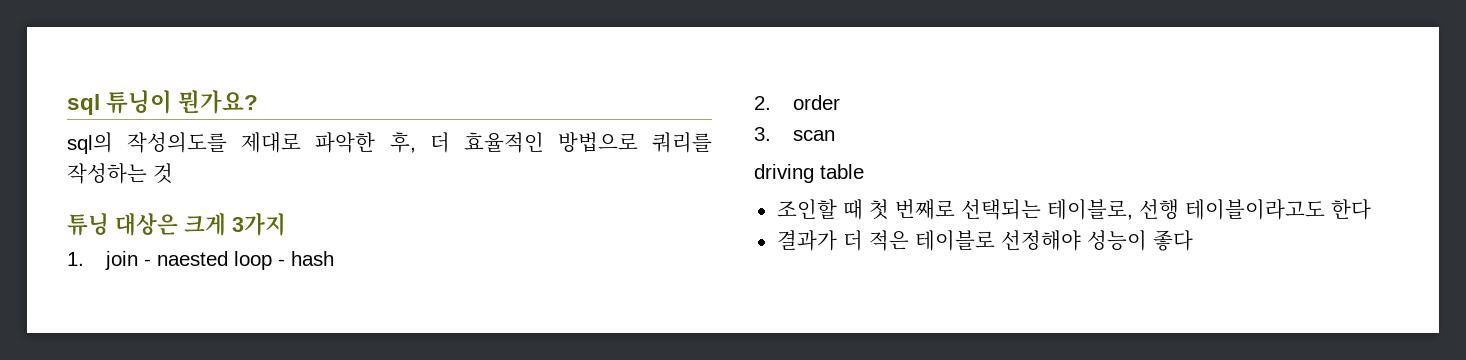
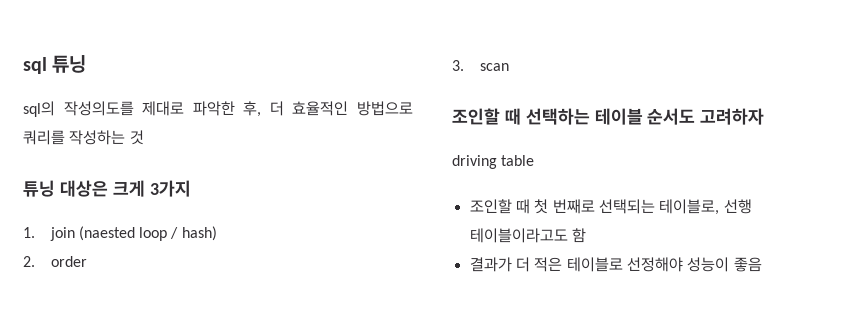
- sql 튜닝이 뭔가요?
+ sql 튜닝
- 1. join - naested loop - hash
+ 1. join (naested loop / hash)
+ 조인할 때 선택하는 테이블 순서도 고려하자
- 조인할 때 첫 번째로 선택되는 테이블로, 선행 테이블이라고도 한다
+ 조인할 때 첫 번째로 선택되는 테이블로, 선행 테이블이라고도 함
- 결과가 더 적은 테이블로 선정해야 성능이 좋다
+ 결과가 더 적은 테이블로 선정해야 성능이 좋음

